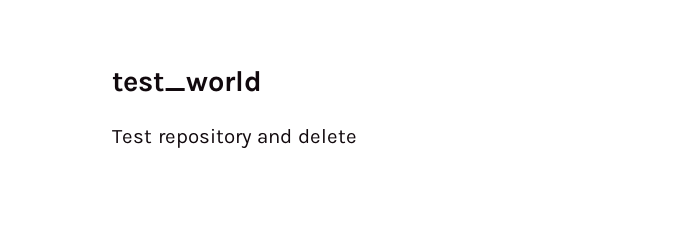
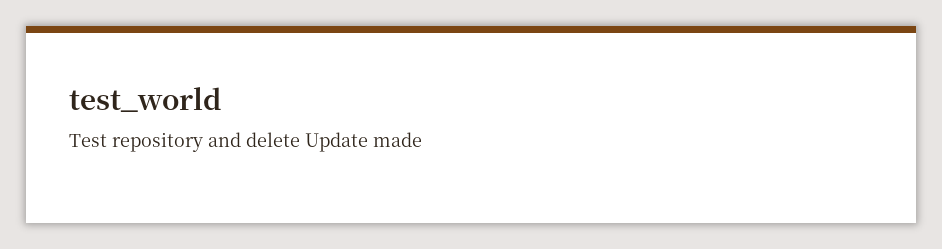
- Test repository and delete
+ Test repository and delete Update made

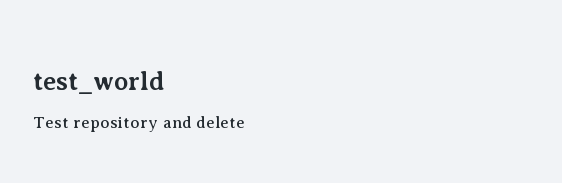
- Test repository and delete Update made
+ Test repository and delete

